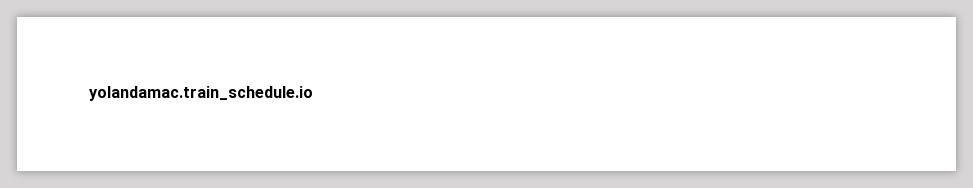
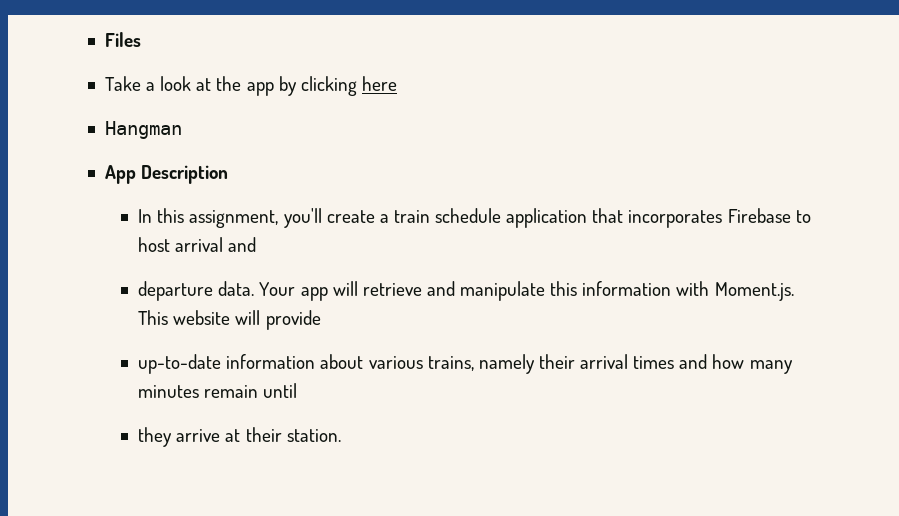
- yolandamac.train_schedule.io
+ Files
+ Take a look at the app by clicking here
+ Hangman
+ App Description
+ In this assignment, you'll create a train schedule application that incorporates Firebase to host arrival and
+ departure data. Your app will retrieve and manipulate this information with Moment.js. This website will provide
+ up-to-date information about various trains, namely their arrival times and how many minutes remain until
+ they arrive at their station.

